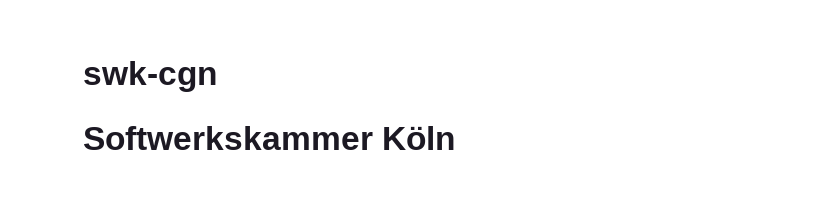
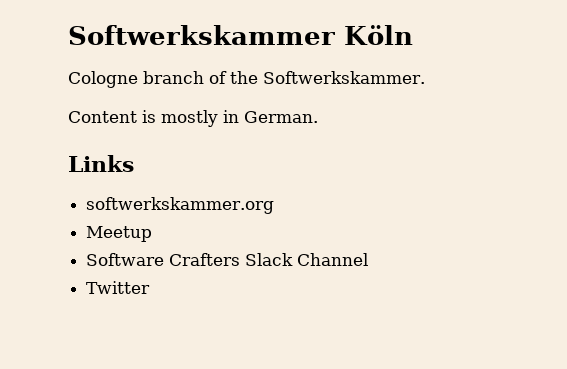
- swk-cgn
+ Cologne branch of the Softwerkskammer.
+ Content is mostly in German.
+ Links
+ softwerkskammer.org
+ Meetup
+ Software Crafters Slack Channel
+ Twitter

